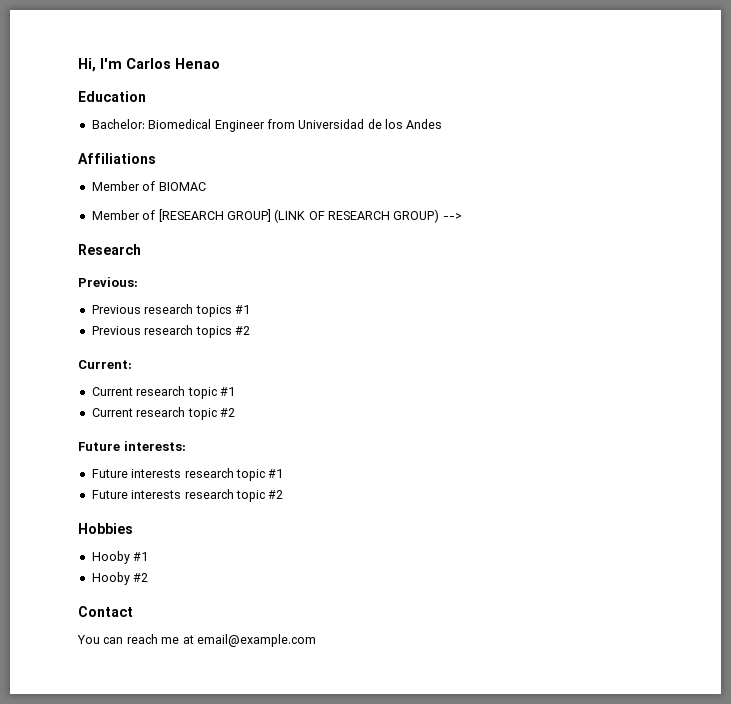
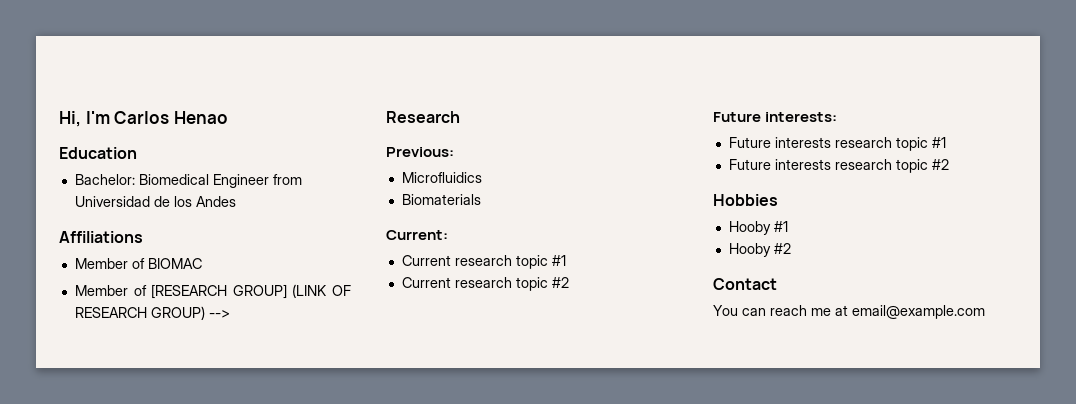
- Previous research topics #1
- Previous research topics #2
+ Microfluidics
+ Biomaterials

